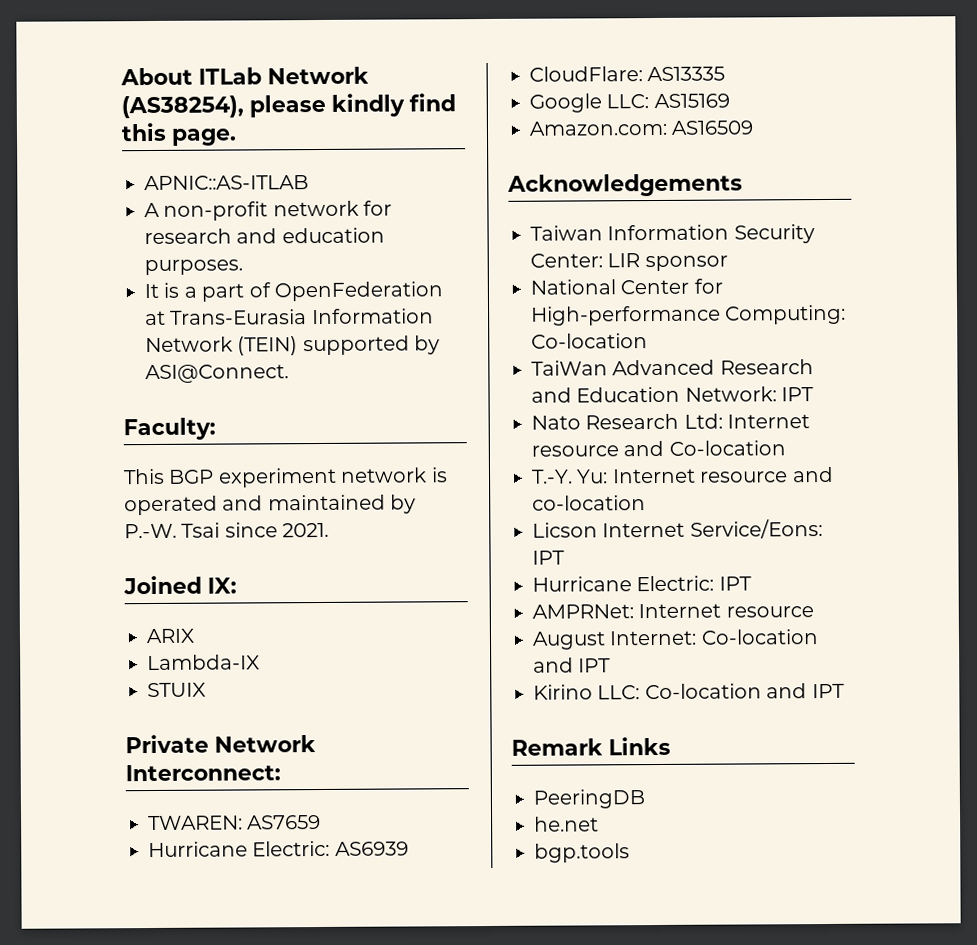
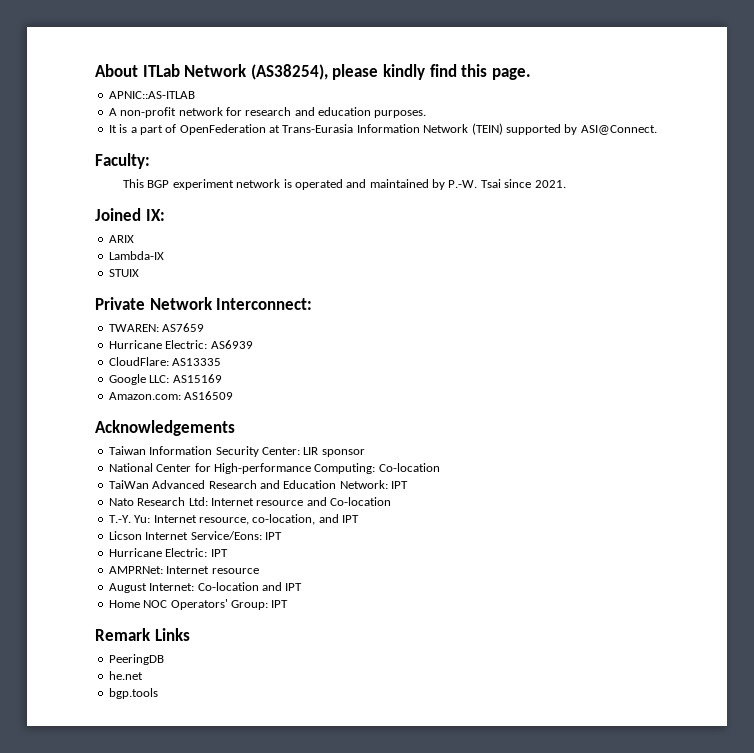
- T.-Y. Yu: Internet resource and co-location
+ T.-Y. Yu: Internet resource, co-location, and IPT
- Kirino LLC: Co-location and IPT
+ Home NOC Operators' Group: IPT

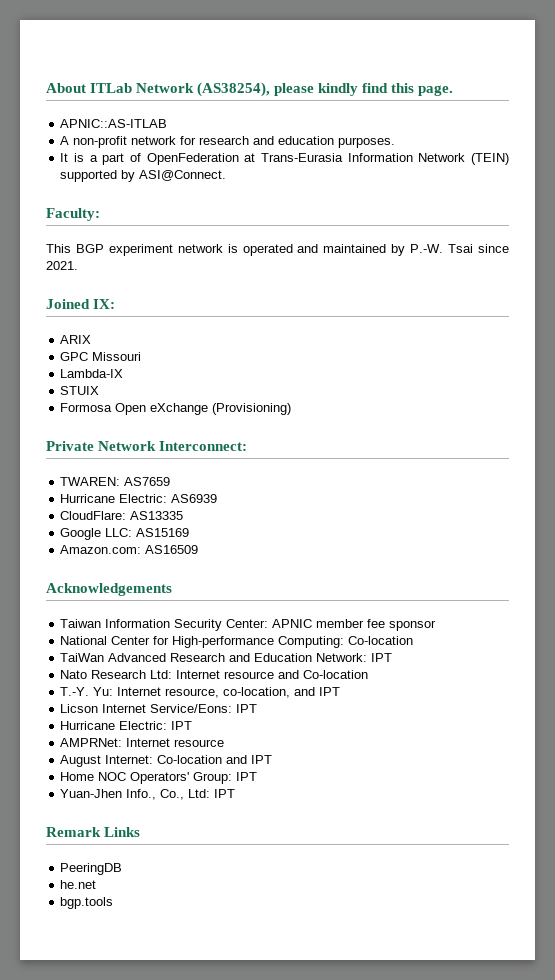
+ GPC Missouri
+ Formosa Open eXchange (Provisioning)
- Taiwan Information Security Center: LIR sponsor
+ Taiwan Information Security Center: APNIC member fee sponsor
+ Yuan-Jhen Info., Co., Ltd: IPT

